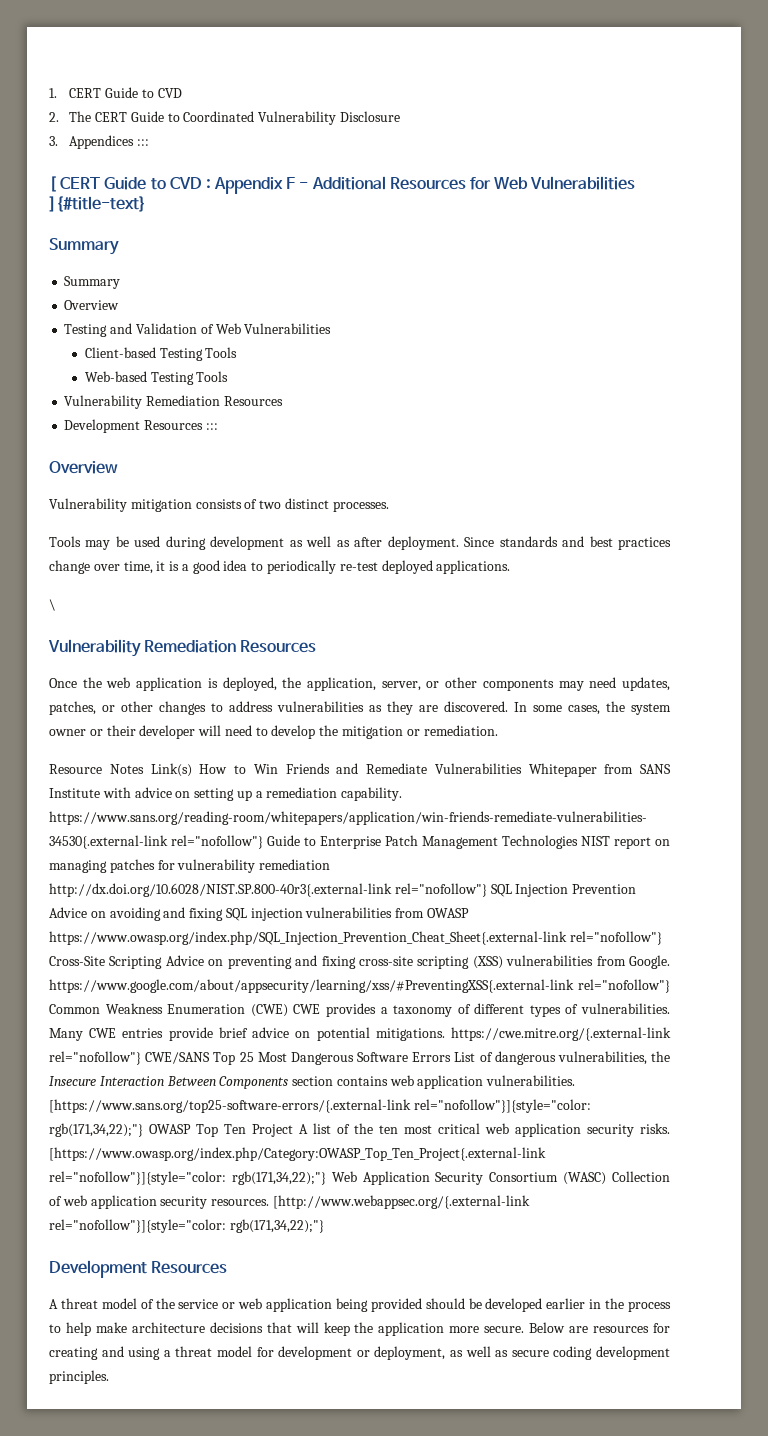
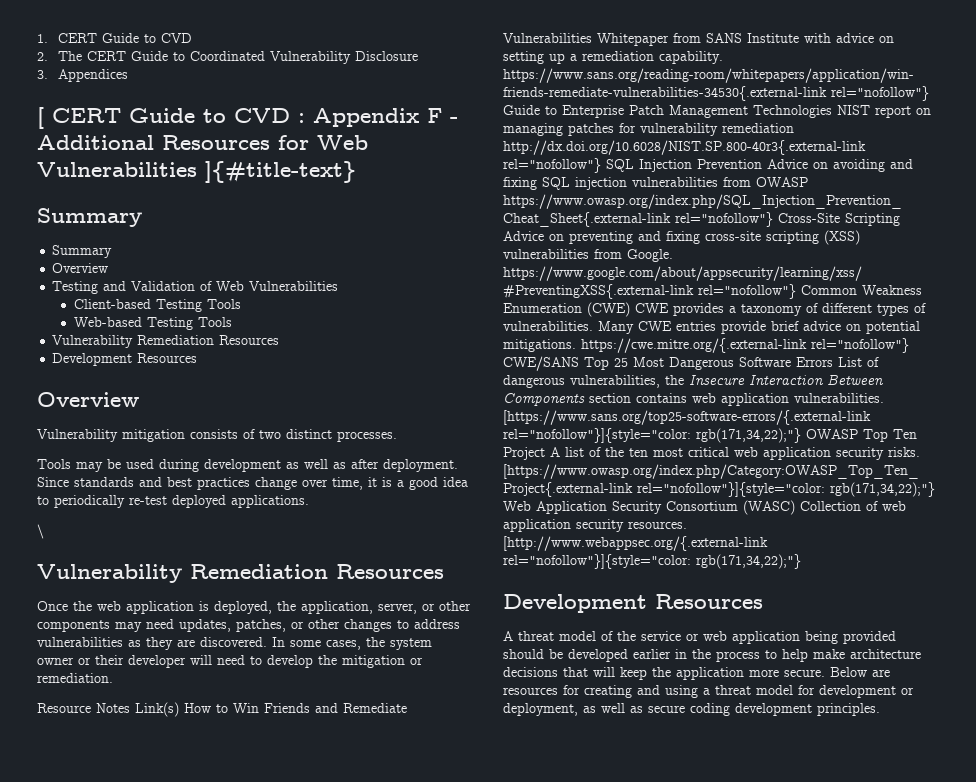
- 3. Appendices :::
+ 3. Appendices
  Web-based Testing Tools
  Vulnerability Remediation Resources
- Development Resources :::
+ Development Resources

